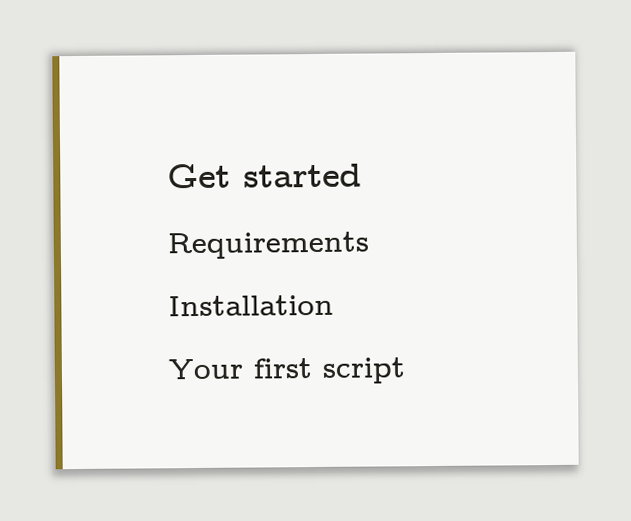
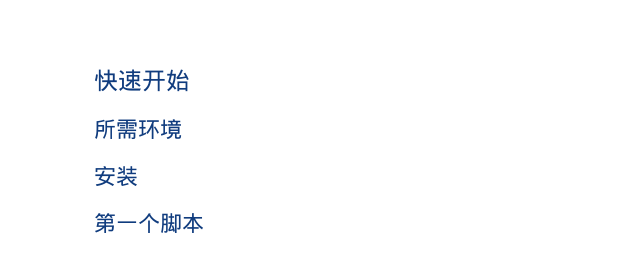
- Get started
- Requirements
- Installation
- Your first script
+ 快速开始
+ 所需环境
+ 安装
+ 第一个脚本

